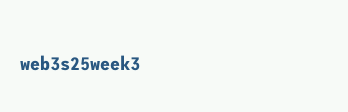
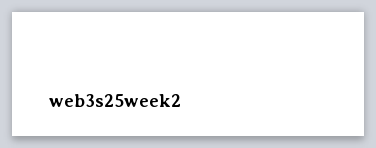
- web3s25week3
+ web3s25week2

